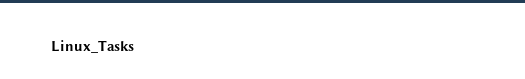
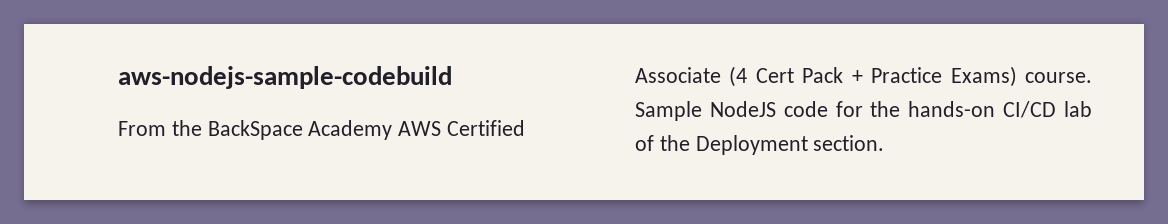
- Linux_Tasks
+ aws-nodejs-sample-codebuild
+ From the BackSpace Academy AWS Certified Associate (4 Cert Pack + Practice Exams) course. Sample NodeJS code for the hands-on CI/CD lab of the Deployment section.

